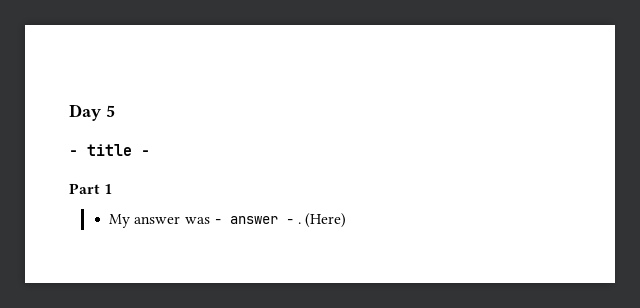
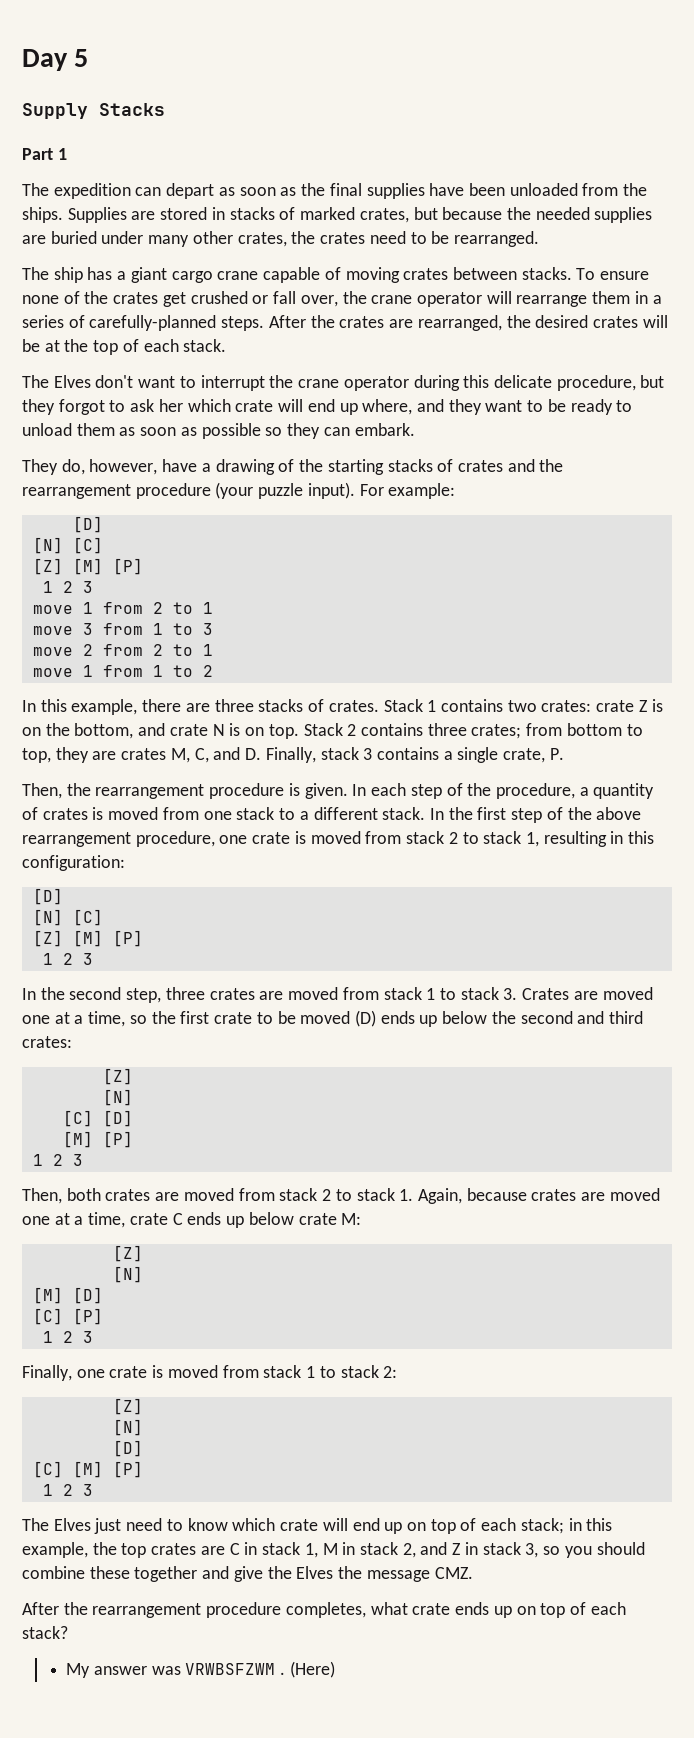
- - title -
+ Supply Stacks
+ The expedition can depart as soon as the final supplies have been unloaded from the ships. Supplies are stored in stacks of marked crates, but because the needed supplies are buried under many other crates, the crates need to be rearranged.
+ The ship has a giant cargo crane capable of moving crates between stacks. To ensure none of the crates get crushed or fall over, the crane operator will rearrange them in a series of carefully-planned steps. After the crates are rearranged, the desired crates will be at the top of each stack.
+ The Elves don't want to interrupt the crane operator during this delicate procedure, but they forgot to ask her which crate will end up where, and they want to be ready to unload them as soon as possible so they can embark.
+ They do, however, have a drawing of the starting stacks of crates and the rearrangement procedure (your puzzle input). For example:
+ [D]
+ [N] [C]
+ [Z] [M] [P]
+ 1 2 3
+ move 1 from 2 to 1
+ move 3 from 1 to 3
+ move 2 from 2 to 1
+ move 1 from 1 to 2
+ In this example, there are three stacks of crates. Stack 1 contains two crates: crate Z is on the bottom, and crate N is on top. Stack 2 contains three crates; from bottom to top, they are crates M, C, and D. Finally, stack 3 contains a single crate, P.
+ Then, the rearrangement procedure is given. In each step of the procedure, a quantity of crates is moved from one stack to a different stack. In the first step of the above rearrangement procedure, one crate is moved from stack 2 to stack 1, resulting in this configuration:
+ [D]
+ [N] [C]
+ [Z] [M] [P]
+ 1 2 3
+ In the second step, three crates are moved from stack 1 to stack 3. Crates are moved one at a time, so the first crate to be moved (D) ends up below the second and third crates:
+ [Z]
+ [N]
+ [C] [D]
+ [M] [P]
+ 1 2 3
+ Then, both crates are moved from stack 2 to stack 1. Again, because crates are moved one at a time, crate C ends up below crate M:
+ [Z]
+ [N]
+ [M] [D]
+ [C] [P]
+ 1 2 3
+ Finally, one crate is moved from stack 1 to stack 2:
+ [Z]
+ [N]
+ [D]
+ [C] [M] [P]
+ 1 2 3
+ The Elves just need to know which crate will end up on top of each stack; in this example, the top crates are C in stack 1, M in stack 2, and Z in stack 3, so you should combine these together and give the Elves the message CMZ.
+ After the rearrangement procedure completes, what crate ends up on top of each stack?
- My answer was - answer - .
+ My answer was VRWBSFZWM .

